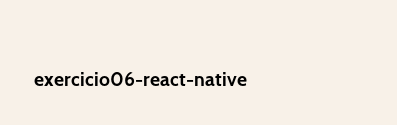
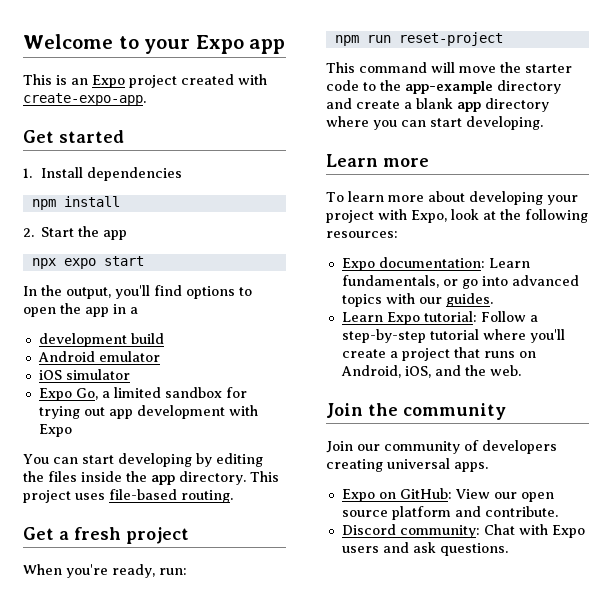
- exercicio06-react-native
+ Welcome to your Expo app
+ This is an Expo project created with create-expo-app.
+ Get started
+ 1. Install dependencies
+ npm install
+ 2. Start the app
+ npx expo start
+ In the output, you'll find options to open the app in a
+ development build
+ Android emulator
+ iOS simulator
+ Expo Go, a limited sandbox for trying out app development with Expo
+ You can start developing by editing the files inside the app directory. This project uses file-based routing.
+ Get a fresh project
+ When you're ready, run:
+ npm run reset-project
+ This command will move the starter code to the app-example directory and create a blank app directory where you can start developing.
+ Learn more
+ To learn more about developing your project with Expo, look at the following resources:
+ Expo documentation: Learn fundamentals, or go into advanced topics with our guides.
+ Learn Expo tutorial: Follow a step-by-step tutorial where you'll create a project that runs on Android, iOS, and the web.
+ Join the community
+ Join our community of developers creating universal apps.
+ Expo on GitHub: View our open source platform and contribute.
+ Discord community: Chat with Expo users and ask questions.

